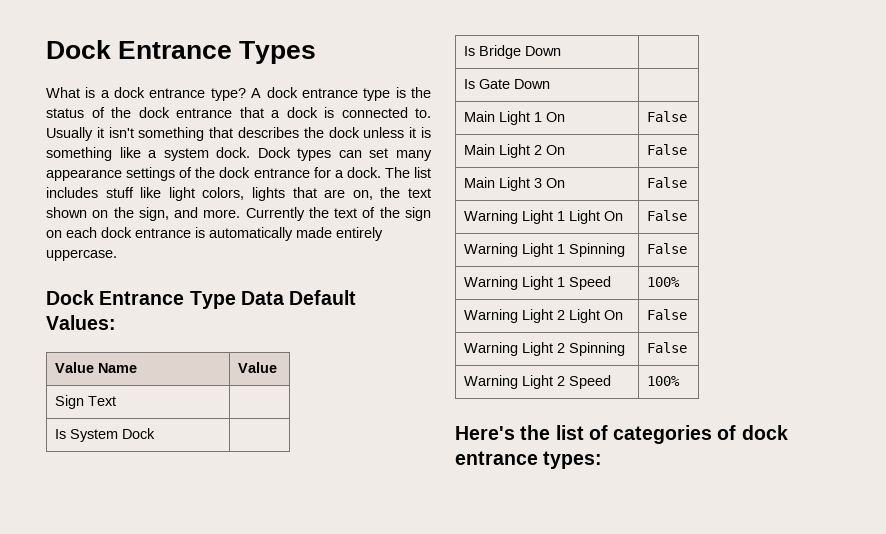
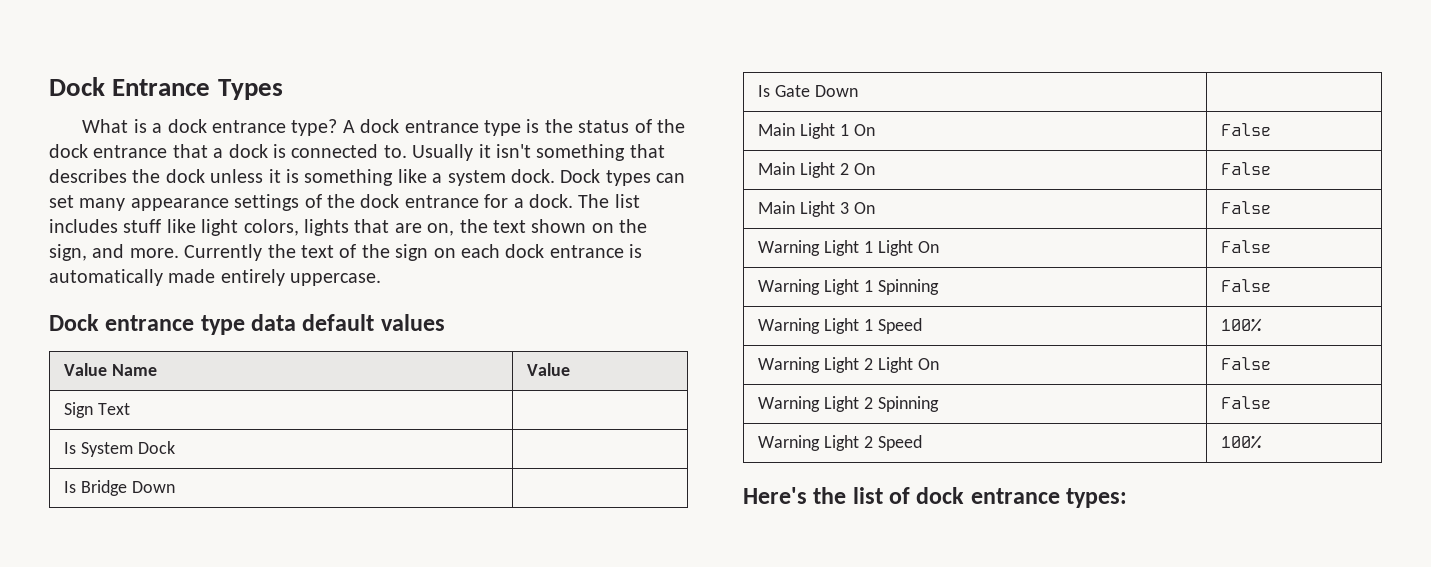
- Dock Entrance Type Data Default Values:
+ Dock entrance type data default values
- Here's the list of categories of dock entrance types:
+ Here's the list of dock entrance types:

